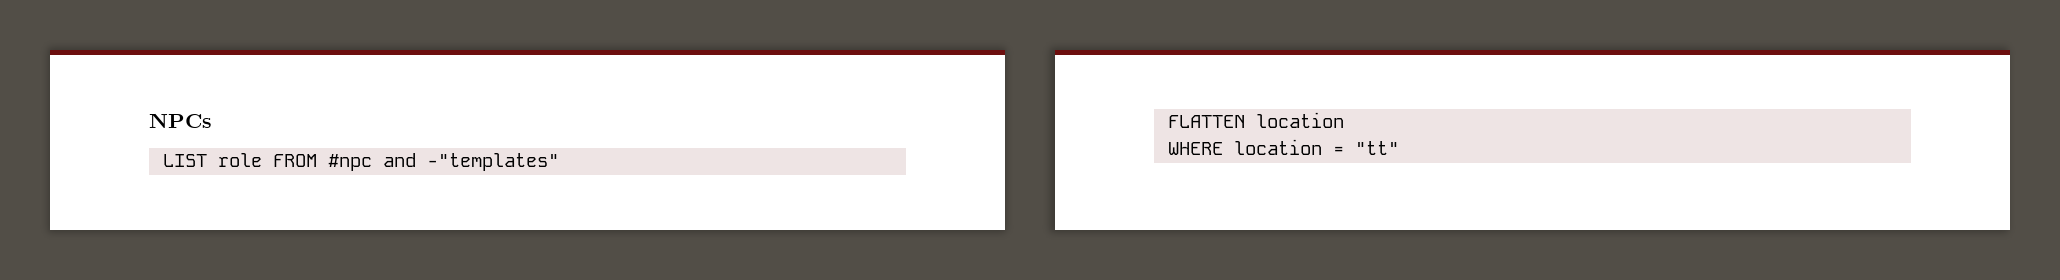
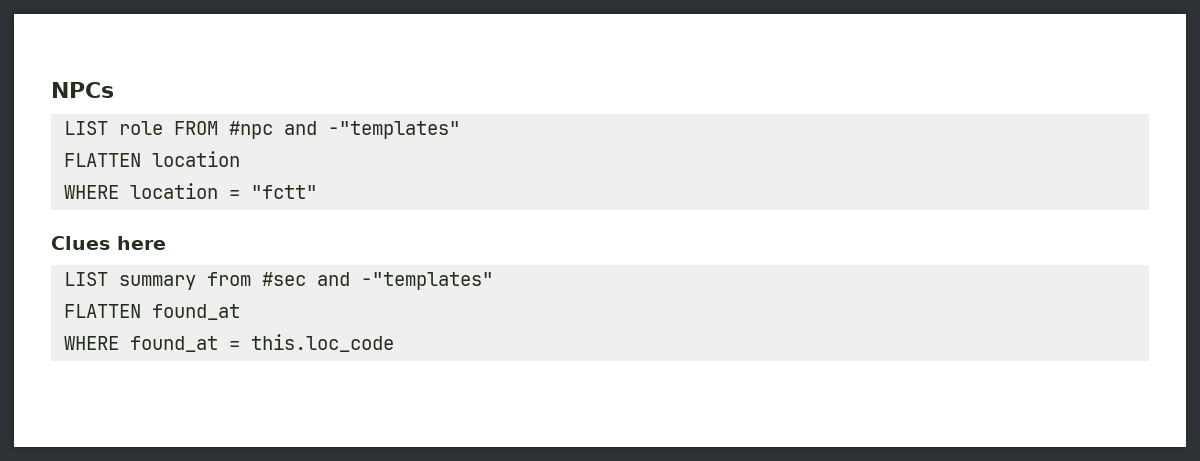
- WHERE location = "tt"
+ WHERE location = "fctt"
+ Clues here
+ LIST summary from #sec and -"templates"
+ FLATTEN found_at
+ WHERE found_at = this.loc_code

